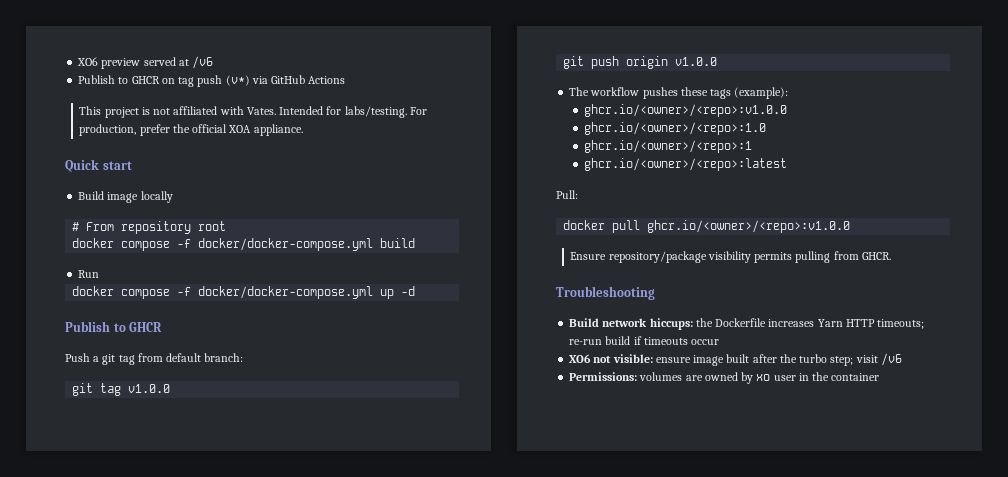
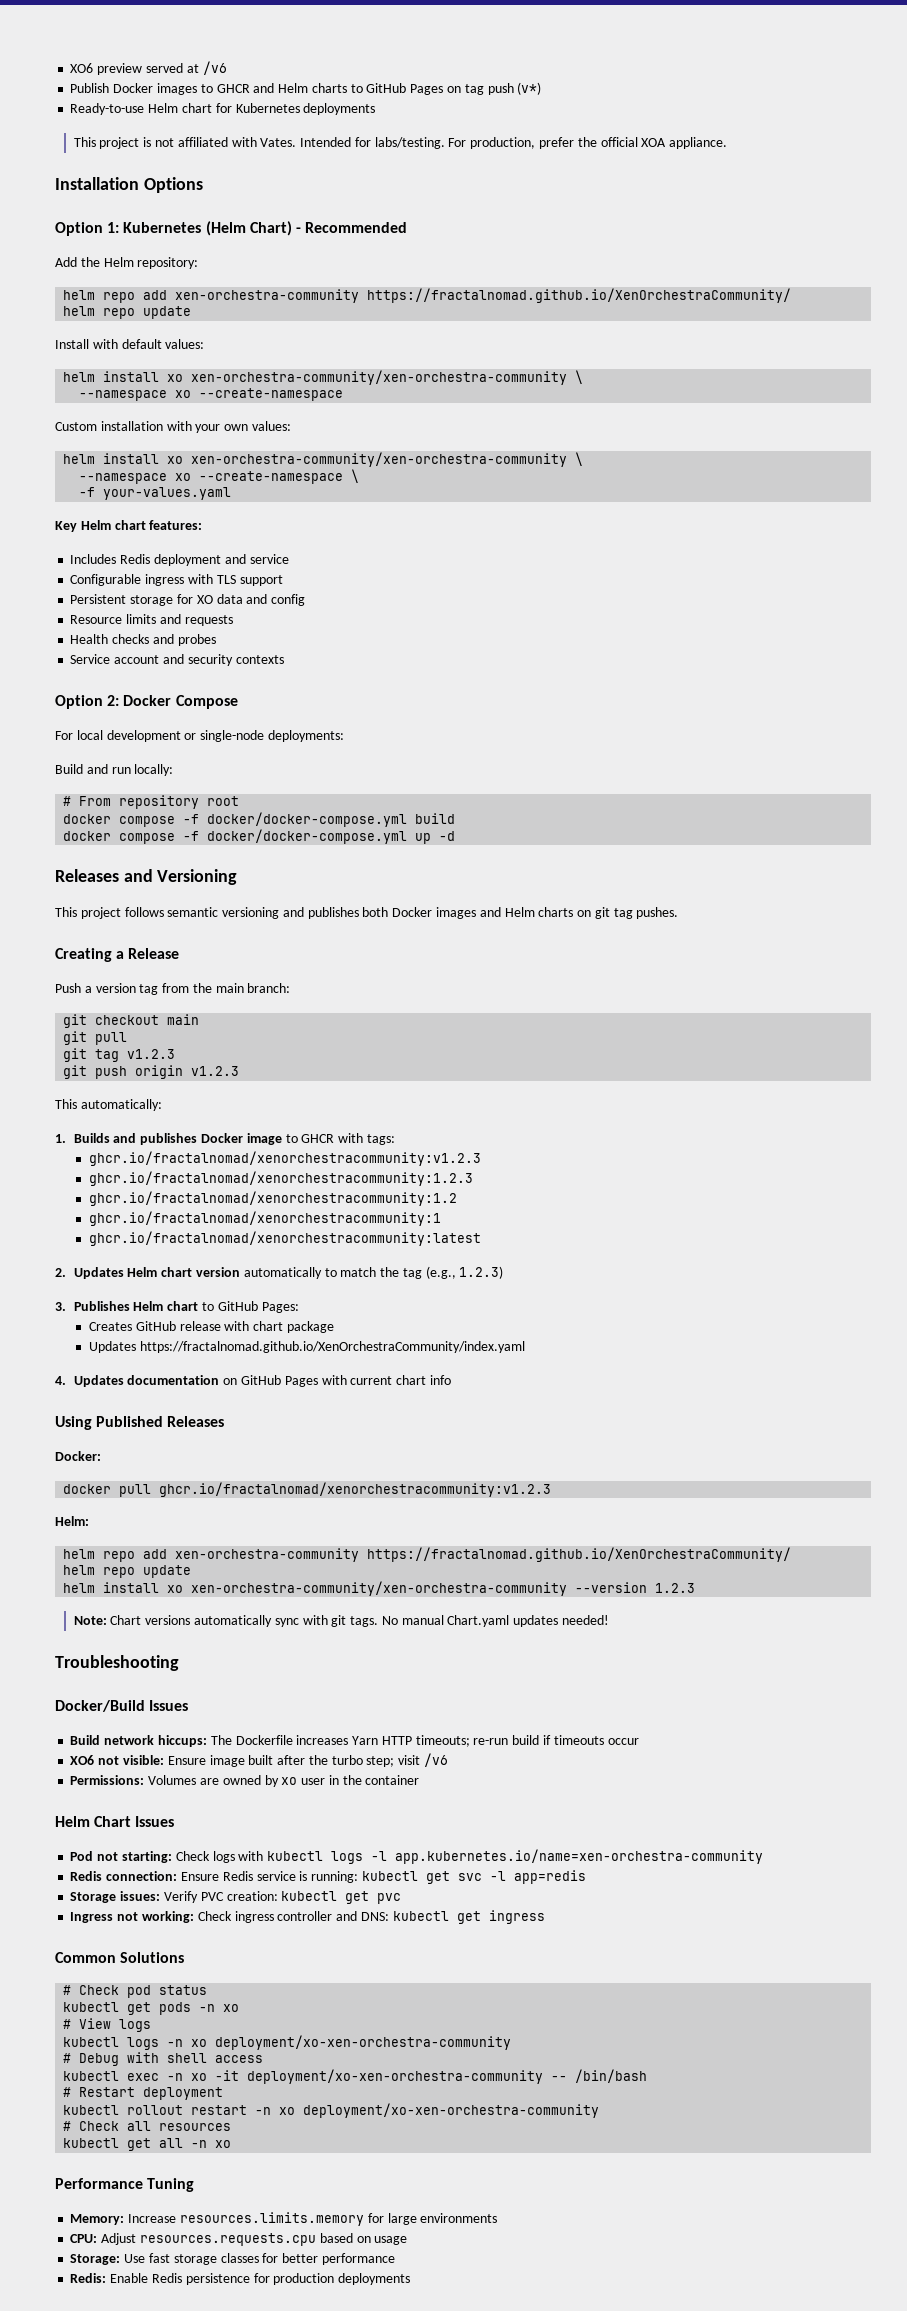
- Publish to GHCR on tag push (v*) via GitHub Actions
+ Publish Docker images to GHCR and Helm charts to GitHub Pages on tag push (v*)
+ Ready-to-use Helm chart for Kubernetes deployments
- Quick start
- Build image locally
+ Installation Options
+ Option 1: Kubernetes (Helm Chart) - Recommended
+ Add the Helm repository:
+ helm repo add xen-orchestra-community https://fractalnomad.github.io/XenOrchestraCommunity/
+ helm repo update
+ Install with default values:
+ helm install xo xen-orchestra-community/xen-orchestra-community \
+ --namespace xo --create-namespace
+ Custom installation with your own values:
+ helm install xo xen-orchestra-community/xen-orchestra-community \
+ --namespace xo --create-namespace \
+ -f your-values.yaml
+ Key Helm chart features:
+ Includes Redis deployment and service
+ Configurable ingress with TLS support
+ Persistent storage for XO data and config
+ Resource limits and requests
+ Health checks and probes
+ Service account and security contexts
+ Option 2: Docker Compose
+ For local development or single-node deployments:
+ Build and run locally:
- Run
  docker compose -f docker/docker-compose.yml up -d
- Publish to GHCR
+ Releases and Versioning
+ This project follows semantic versioning and publishes both Docker images and Helm charts on git tag pushes.
+ Creating a Release
- Push a git tag from default branch:
+ Push a version tag from the main branch:
- git tag v1.0.0
+ git checkout main
+ git pull
+ git tag v1.2.3
- git push origin v1.0.0
- The workflow pushes these tags (example):
- ghcr.io/<owner>/<repo>:v1.0.0
- ghcr.io/<owner>/<repo>:1.0
- ghcr.io/<owner>/<repo>:1
- ghcr.io/<owner>/<repo>:latest
- Pull:
- docker pull ghcr.io/<owner>/<repo>:v1.0.0
- Ensure repository/package visibility permits pulling from GHCR.
+ git push origin v1.2.3
+ This automatically:
+ 1. Builds and publishes Docker image to GHCR with tags:
+ ghcr.io/fractalnomad/xenorchestracommunity:v1.2.3
+ ghcr.io/fractalnomad/xenorchestracommunity:1.2.3
+ ghcr.io/fractalnomad/xenorchestracommunity:1.2
+ ghcr.io/fractalnomad/xenorchestracommunity:1
+ ghcr.io/fractalnomad/xenorchestracommunity:latest
+ 2. Updates Helm chart version automatically to match the tag (e.g., 1.2.3)
+ 3. Publishes Helm chart to GitHub Pages:
+ Creates GitHub release with chart package
+ Updates https://fractalnomad.github.io/XenOrchestraCommunity/index.yaml
+ 4. Updates documentation on GitHub Pages with current chart info
+ Using Published Releases
+ Docker:
+ docker pull ghcr.io/fractalnomad/xenorchestracommunity:v1.2.3
+ Helm:
+ helm repo add xen-orchestra-community https://fractalnomad.github.io/XenOrchestraCommunity/
+ helm repo update
+ helm install xo xen-orchestra-community/xen-orchestra-community --version 1.2.3
+ Note: Chart versions automatically sync with git tags. No manual Chart.yaml updates needed!
+ Docker/Build Issues
- Build network hiccups: the Dockerfile increases Yarn HTTP timeouts; re-run build if timeouts occur
+ Build network hiccups: The Dockerfile increases Yarn HTTP timeouts; re-run build if timeouts occur
- XO6 not visible: ensure image built after the turbo step; visit /v6
+ XO6 not visible: Ensure image built after the turbo step; visit /v6
- Permissions: volumes are owned by xo user in the container
+ Permissions: Volumes are owned by xo user in the container
+ Helm Chart Issues
+ Pod not starting: Check logs with kubectl logs -l app.kubernetes.io/name=xen-orchestra-community
+ Redis connection: Ensure Redis service is running: kubectl get svc -l app=redis
+ Storage issues: Verify PVC creation: kubectl get pvc
+ Ingress not working: Check ingress controller and DNS: kubectl get ingress
+ Common Solutions
+ # Check pod status
+ kubectl get pods -n xo
+ # View logs
+ kubectl logs -n xo deployment/xo-xen-orchestra-community
+ # Debug with shell access
+ kubectl exec -n xo -it deployment/xo-xen-orchestra-community -- /bin/bash
+ # Restart deployment
+ kubectl rollout restart -n xo deployment/xo-xen-orchestra-community
+ # Check all resources
+ kubectl get all -n xo
+ Performance Tuning
+ Memory: Increase resources.limits.memory for large environments
+ CPU: Adjust resources.requests.cpu based on usage
+ Storage: Use fast storage classes for better performance
+ Redis: Enable Redis persistence for production deployments

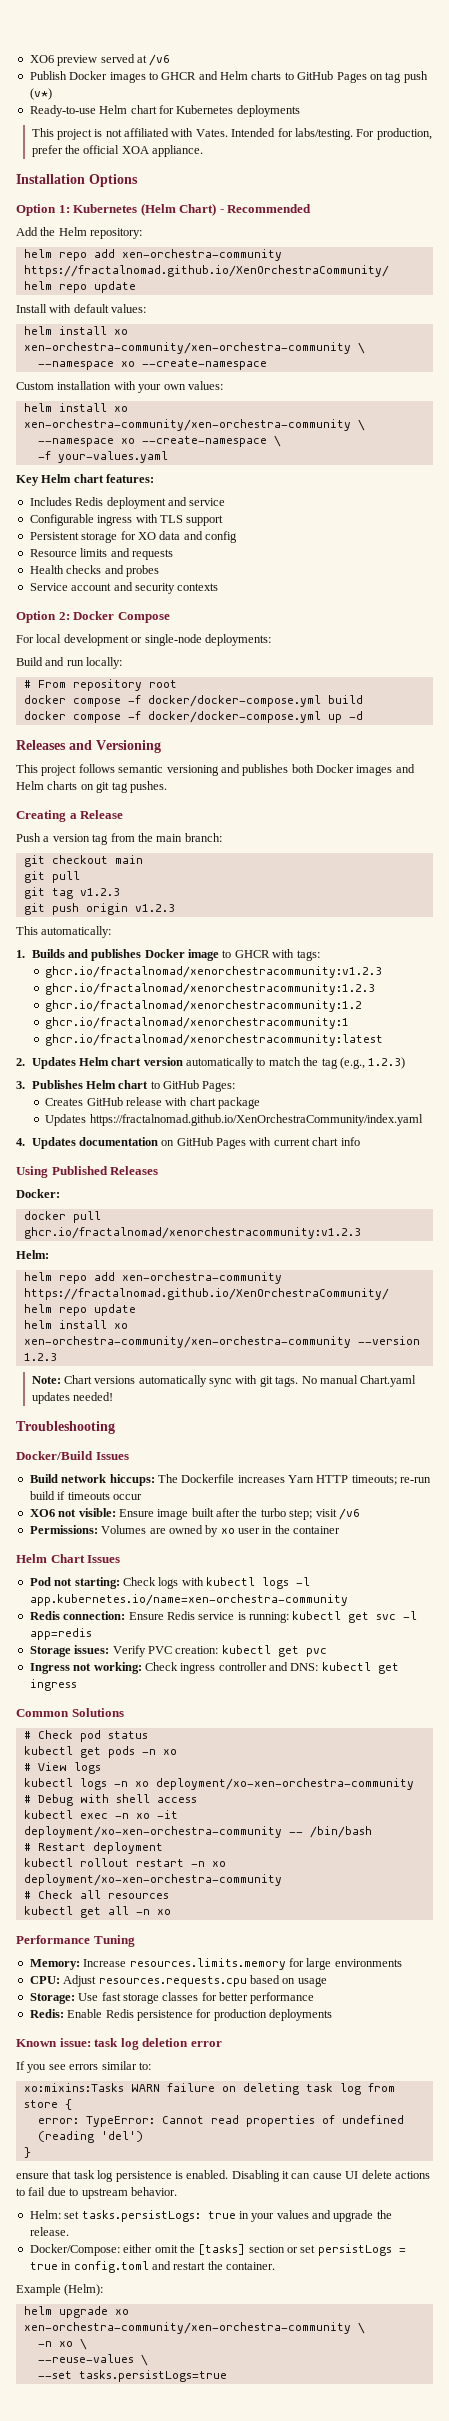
+ Known issue: task log deletion error
+ If you see errors similar to:
+ xo:mixins:Tasks WARN failure on deleting task log from store {
+ error: TypeError: Cannot read properties of undefined (reading 'del')
+ }
+ ensure that task log persistence is enabled. Disabling it can cause UI delete actions to fail due to upstream behavior.
+ Helm: set tasks.persistLogs: true in your values and upgrade the release.
+ Docker/Compose: either omit the [tasks] section or set persistLogs = true in config.toml and restart the container.
+ Example (Helm):
+ helm upgrade xo xen-orchestra-community/xen-orchestra-community \
+ -n xo \
+ --reuse-values \
+ --set tasks.persistLogs=true

